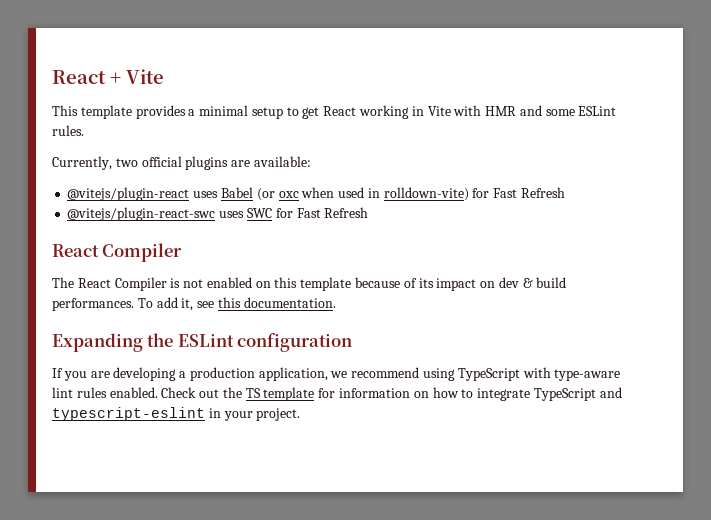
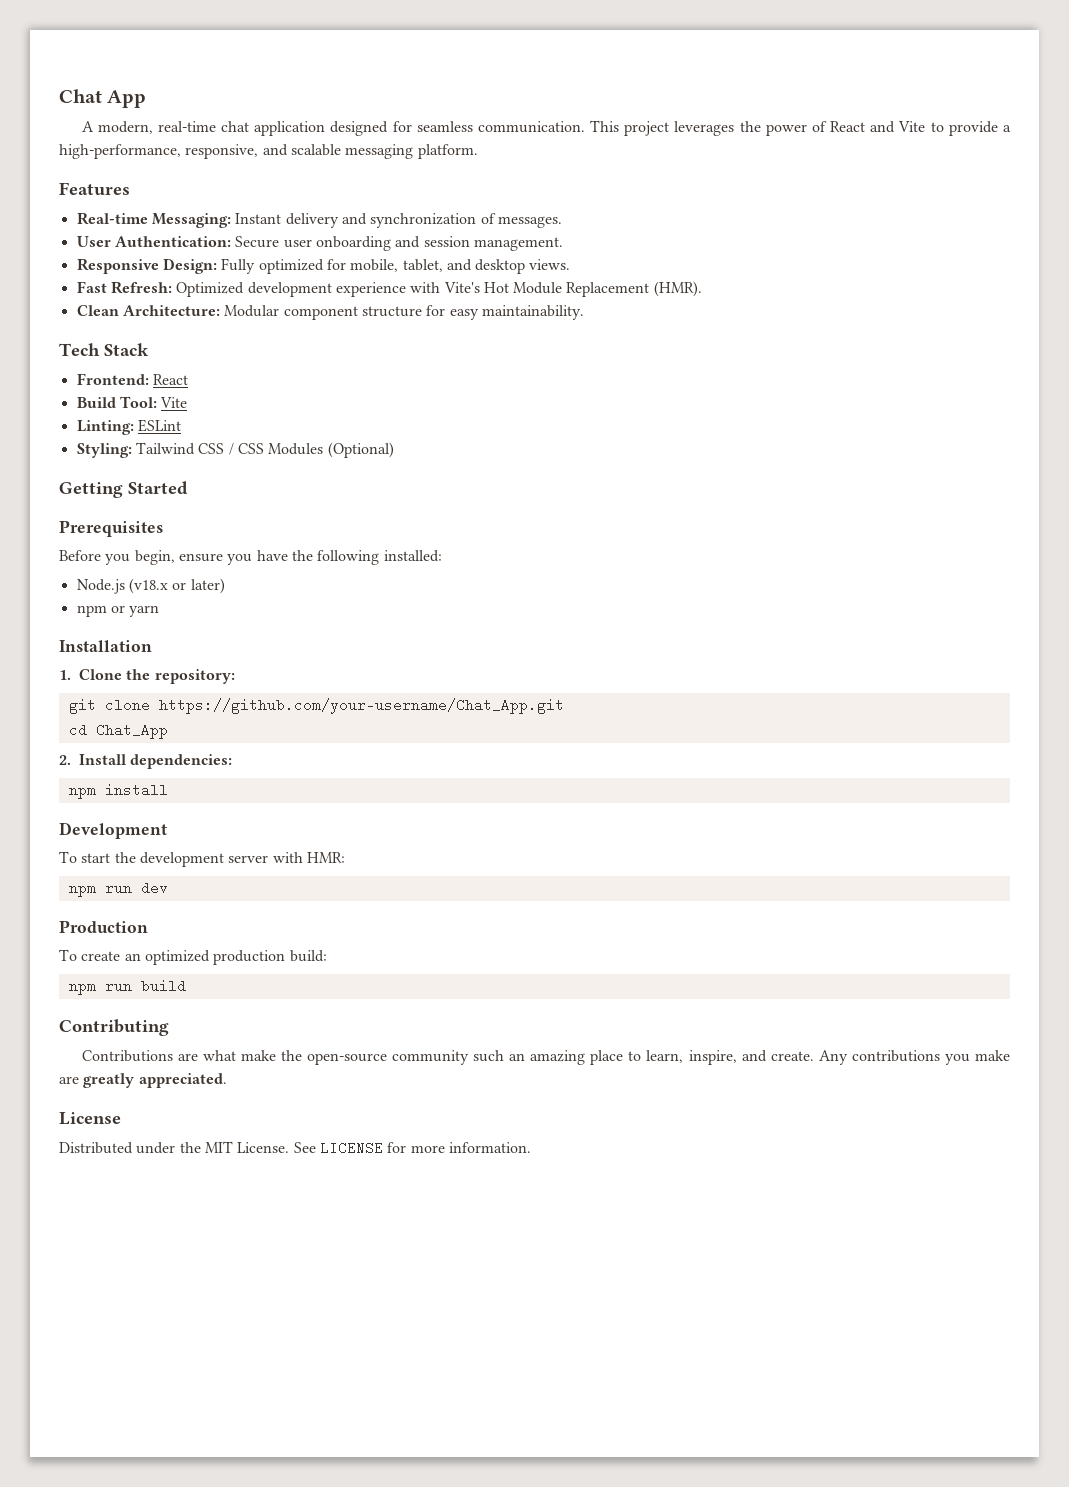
- React + Vite
- This template provides a minimal setup to get React working in Vite with HMR and some ESLint rules.
- Currently, two official plugins are available:
- @vitejs/plugin-react uses Babel (or oxc when used in rolldown-vite) for Fast Refresh
- @vitejs/plugin-react-swc uses SWC for Fast Refresh
- React Compiler
- The React Compiler is not enabled on this template because of its impact on dev & build performances. To add it, see this documentation.
- Expanding the ESLint configuration
- If you are developing a production application, we recommend using TypeScript with type-aware lint rules enabled. Check out the TS template for information on how to integrate TypeScript and typescript-eslint in your project.
+ Chat App
+ A modern, real-time chat application designed for seamless communication. This project leverages the power of React and Vite to provide a high-performance, responsive, and scalable messaging platform.
+ Features
+ Real-time Messaging: Instant delivery and synchronization of messages.
+ User Authentication: Secure user onboarding and session management.
+ Responsive Design: Fully optimized for mobile, tablet, and desktop views.
+ Fast Refresh: Optimized development experience with Vite's Hot Module Replacement (HMR).
+ Clean Architecture: Modular component structure for easy maintainability.
+ Tech Stack
+ Frontend: React
+ Build Tool: Vite
+ Linting: ESLint
+ Styling: Tailwind CSS / CSS Modules (Optional)
+ Getting Started
+ Prerequisites
+ Before you begin, ensure you have the following installed:
+ Node.js (v18.x or later)
+ npm or yarn
+ Installation
+ 1. Clone the repository:
+ git clone https://github.com/your-username/Chat_App.git
+ cd Chat_App
+ 2. Install dependencies:
+ npm install
+ Development
+ To start the development server with HMR:
+ npm run dev
+ Production
+ To create an optimized production build:
+ npm run build
+ Contributing
+ Contributions are what make the open-source community such an amazing place to learn, inspire, and create. Any contributions you make are greatly appreciated.
+ License
+ Distributed under the MIT License. See LICENSE for more information.

